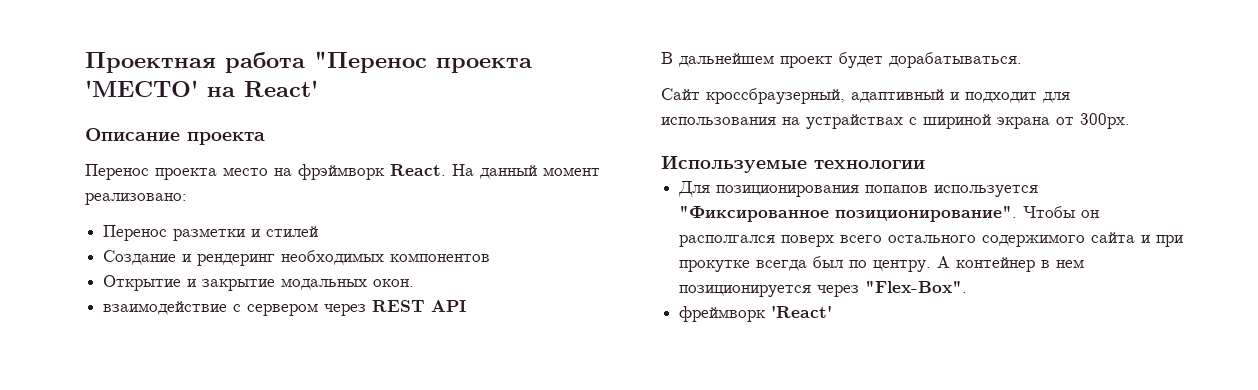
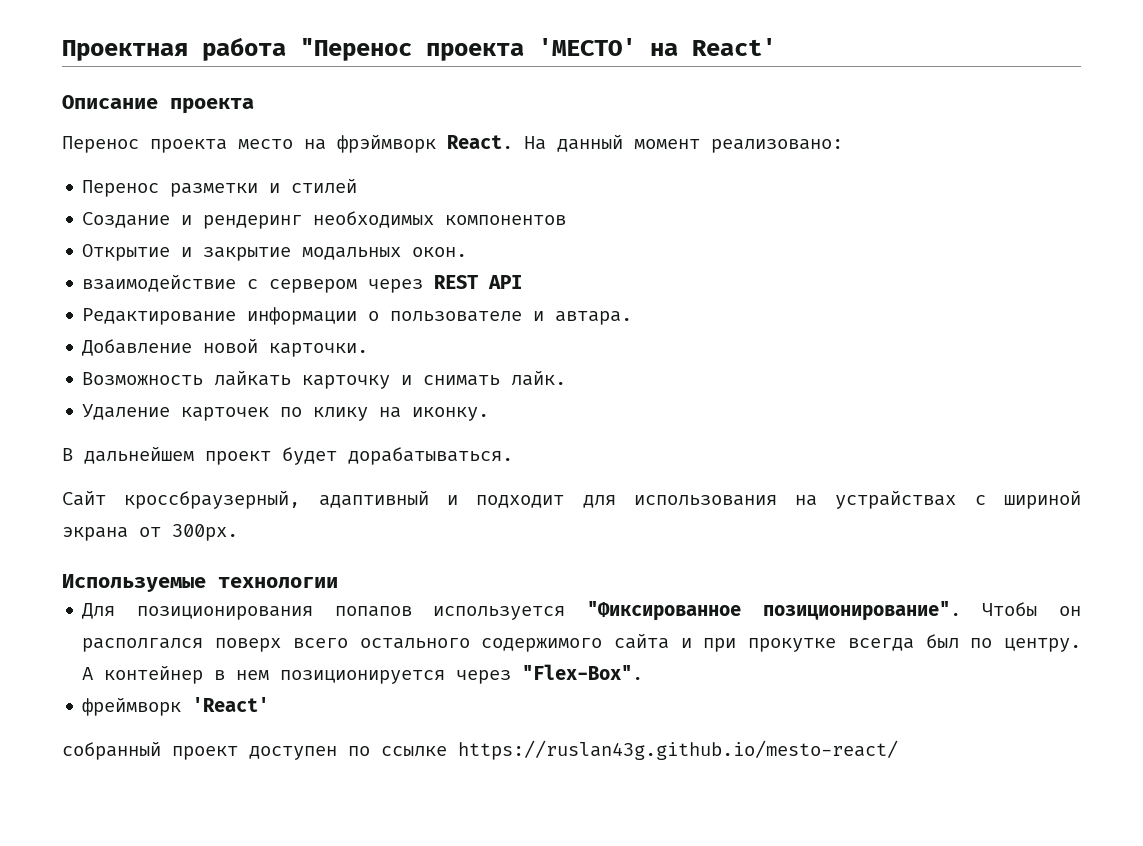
+ Редактирование информации о пользователе и автара.
+ Добавление новой карточки.
+ Возможность лайкать карточку и снимать лайк.
+ Удаление карточек по клику на иконку.
+ собранный проект доступен по ссылке https://ruslan43g.github.io/mesto-react/

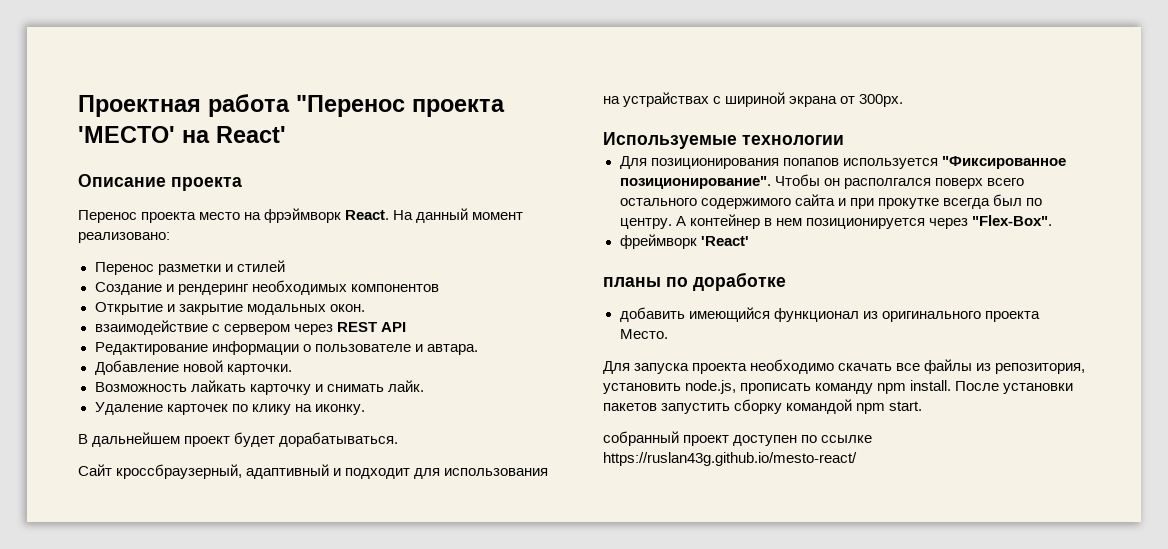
+ планы по доработке
+ добавить имеющийся функционал из оригинального проекта Место.
+ Для запуска проекта необходимо скачать все файлы из репозитория, установить node.js, прописать команду npm install. После установки пакетов запустить сборку командой npm start.

